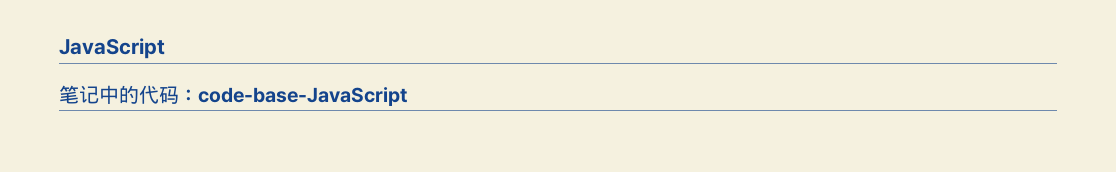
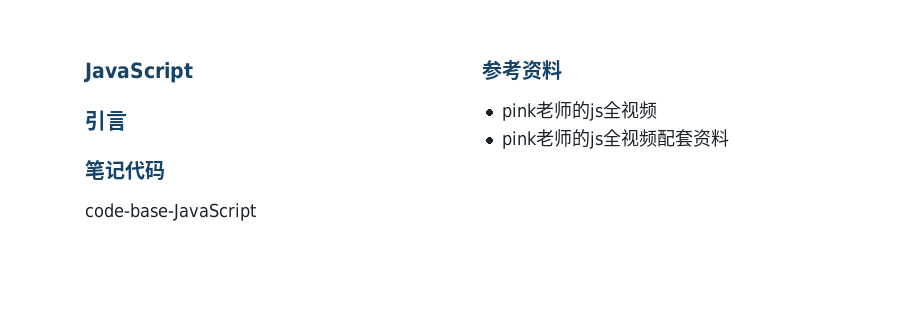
+ 引言
- 笔记中的代码：code-base-JavaScript
+ 笔记代码
+ code-base-JavaScript
+ 参考资料
+ pink老师的js全视频
+ pink老师的js全视频配套资料

